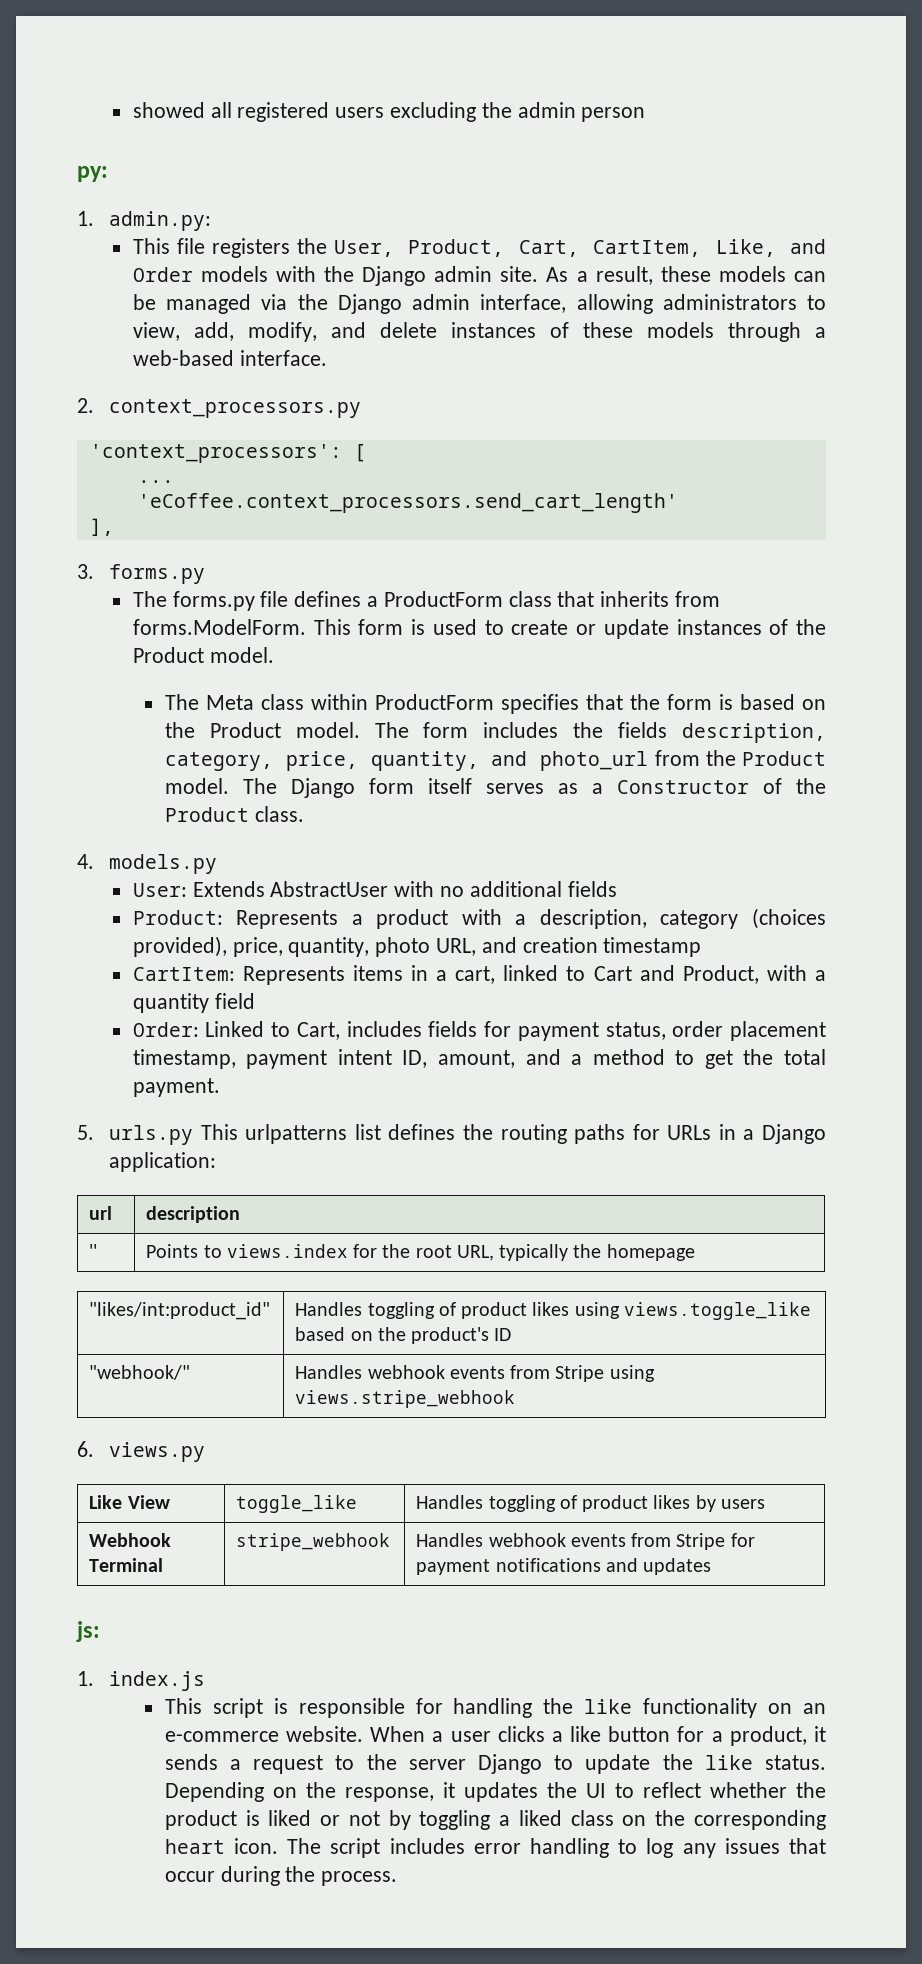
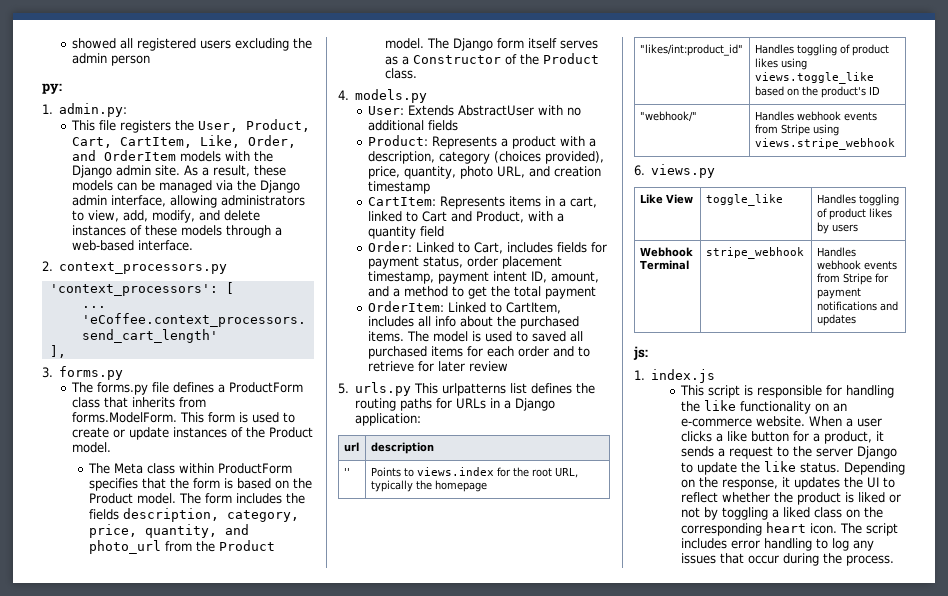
- This file registers the User, Product, Cart, CartItem, Like, and Order models with the Django admin site.
+ This file registers the User, Product, Cart, CartItem, Like, Order, and OrderItem models with the Django admin site.
- Order: Linked to Cart, includes fields for payment status, order placement timestamp, payment intent ID, amount, and a method to get the total payment.
+ Order: Linked to Cart, includes fields for payment status, order placement timestamp, payment intent ID, amount, and a method to get the total payment
+ OrderItem: Linked to CartItem, includes all info about the purchased items. The model is used to saved all purchased items for each order and to retrieve for later review

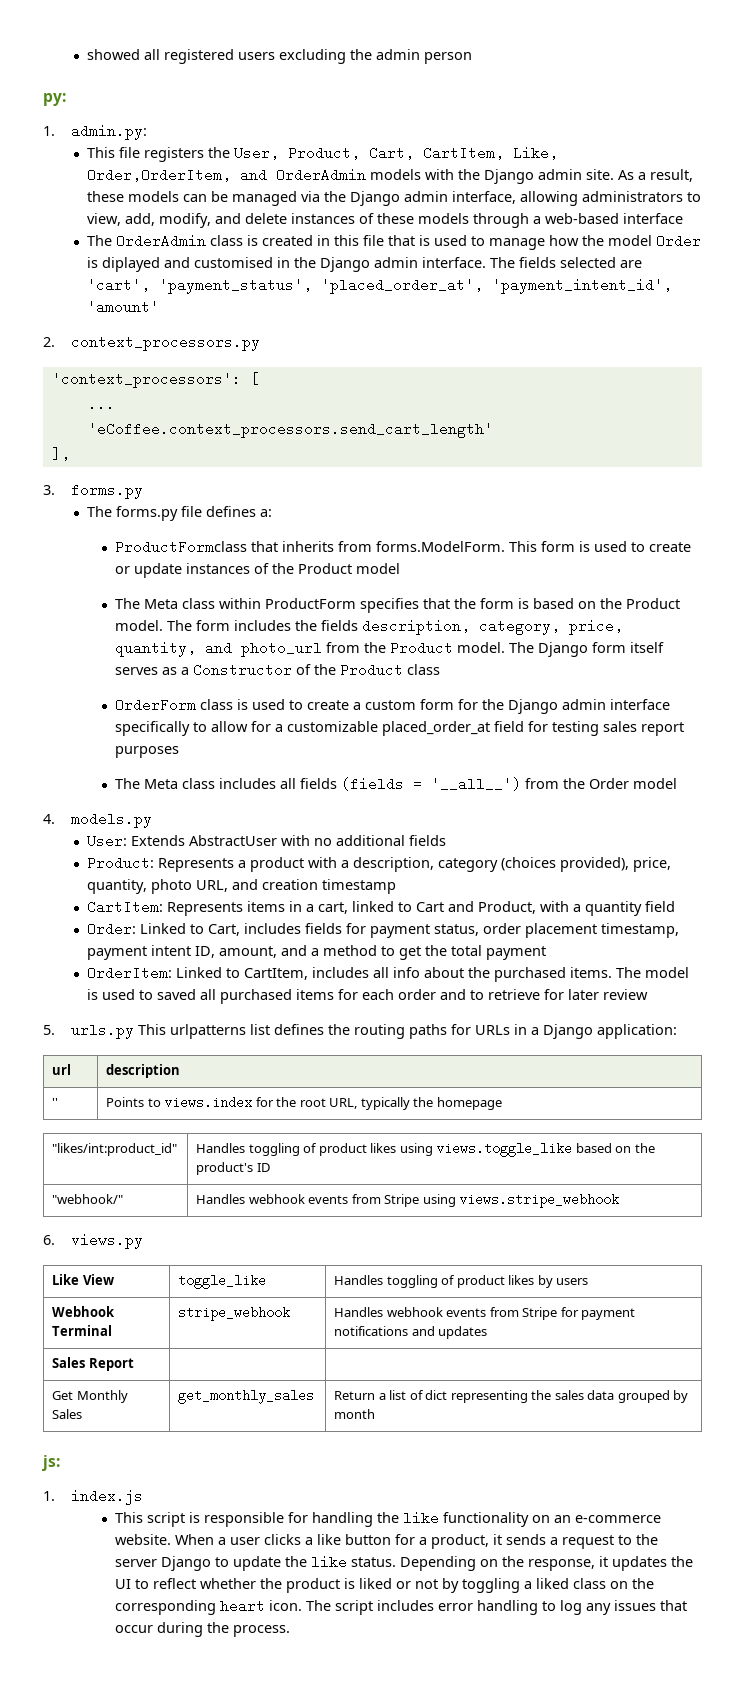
- This file registers the User, Product, Cart, CartItem, Like, Order, and OrderItem models with the Django admin site.
+ This file registers the User, Product, Cart, CartItem, Like, Order,OrderItem, and OrderAdmin models with the Django admin site.
- As a result, these models can be managed via the Django admin interface, allowing administrators to view, add, modify, and delete instances of these models through a web-based interface.
+ As a result, these models can be managed via the Django admin interface, allowing administrators to view, add, modify, and delete instances of these models through a web-based interface
+ The OrderAdmin class is created in this file that is used to manage how the model Order is diplayed and customised in the Django admin interface. The fields selected are 'cart', 'payment_status', 'placed_order_at', 'payment_intent_id', 'amount'
- The forms.py file defines a ProductForm class that inherits from forms.ModelForm. This form is used to create or update instances of the Product model.
+ The forms.py file defines a:
+ ProductFormclass that inherits from forms.ModelForm. This form is used to create or update instances of the Product model
- The Django form itself serves as a Constructor of the Product class.
+ The Django form itself serves as a Constructor of the Product class
+ OrderForm class is used to create a custom form for the Django admin interface specifically to allow for a customizable placed_order_at field for testing sales report purposes
+ The Meta class includes all fields (fields = '__all__') from the Order model
+ Sales Report | |
+ Get Monthly Sales | get_monthly_sales | Return a list of dict representing the sales data grouped by month

